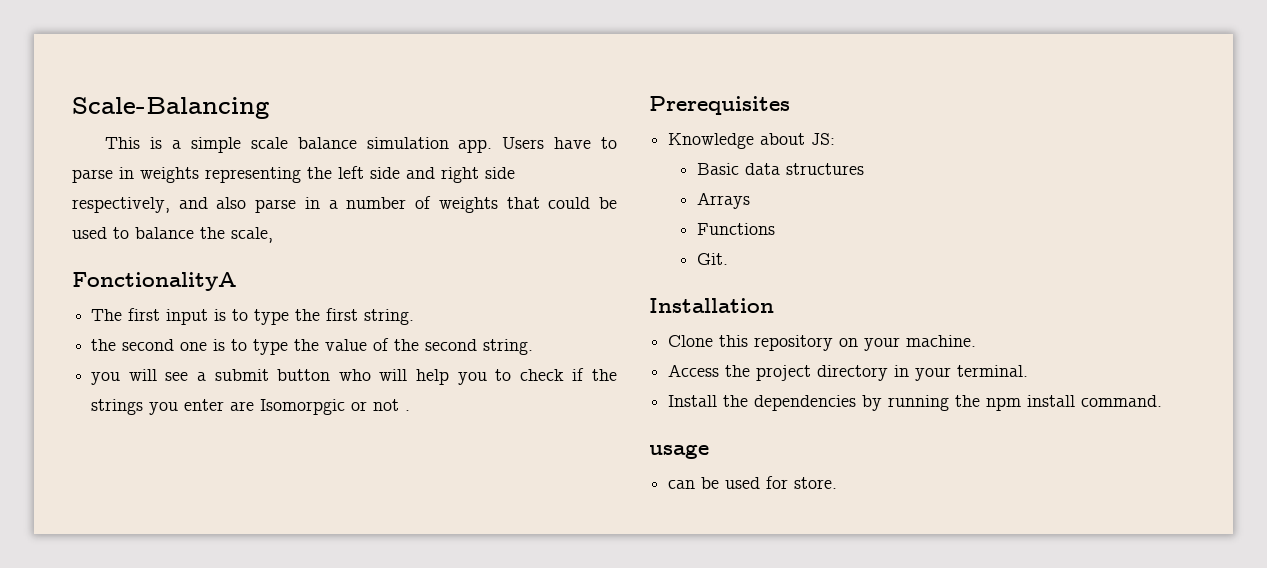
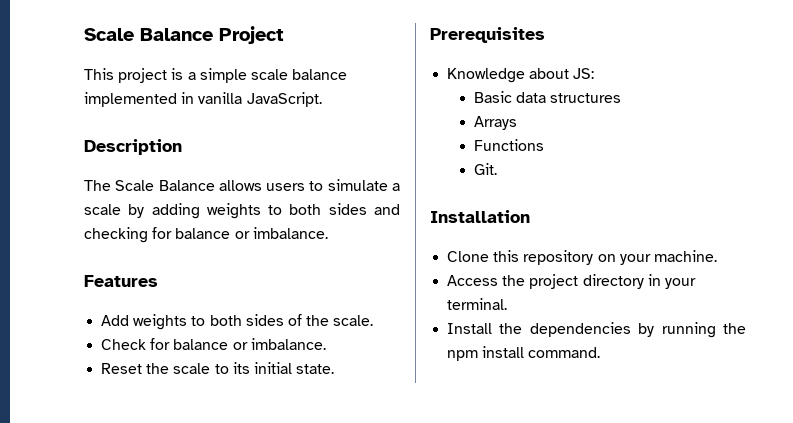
- Scale-Balancing
+ Scale Balance Project
- This is a simple scale balance simulation app. Users have to parse in weights representing the left side and right side respectively, and also parse in a number of weights that could be used to balance the scale,
- FonctionalityA
- The first input is to type the first string.
- the second one is to type the value of the second string.
- you will see a submit button who will help you to check if the strings you enter are Isomorpgic or not .
+ This project is a simple scale balance implemented in vanilla JavaScript.
+ Description
+ The Scale Balance allows users to simulate a scale by adding weights to both sides and checking for balance or imbalance.
+ Features
+ Add weights to both sides of the scale.
+ Check for balance or imbalance.
+ Reset the scale to its initial state.
- usage
- can be used for store.

